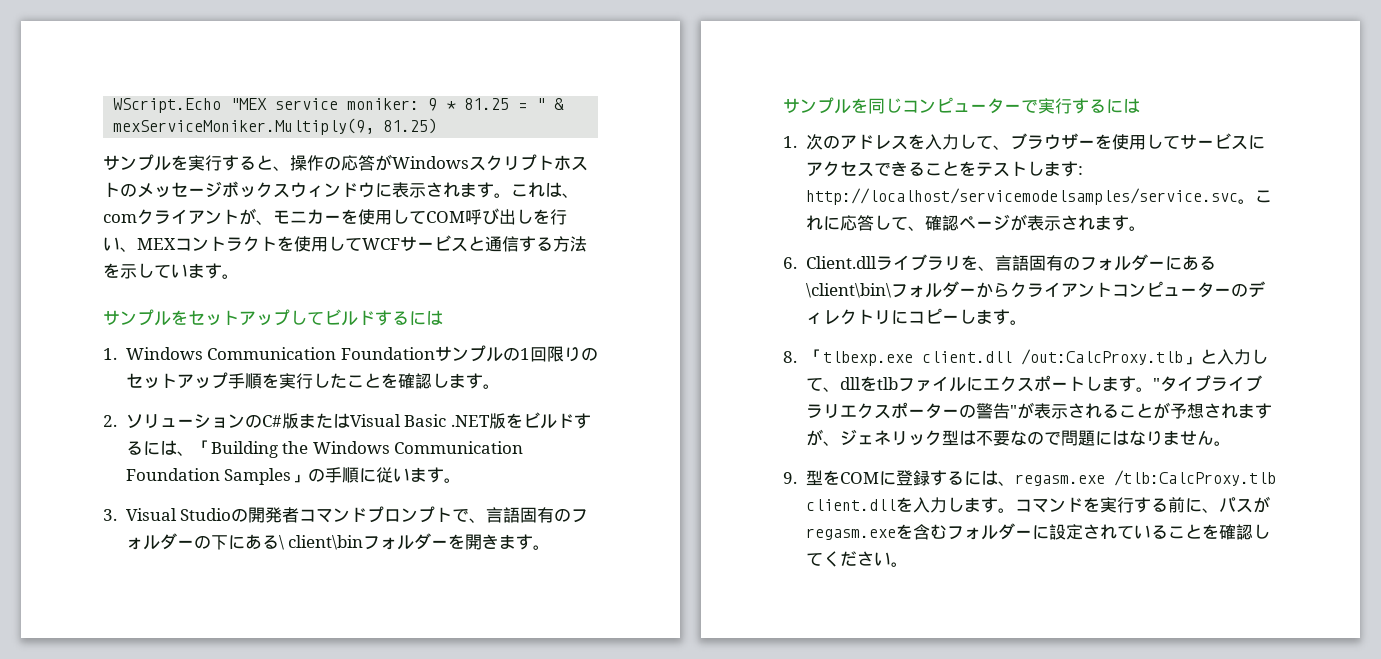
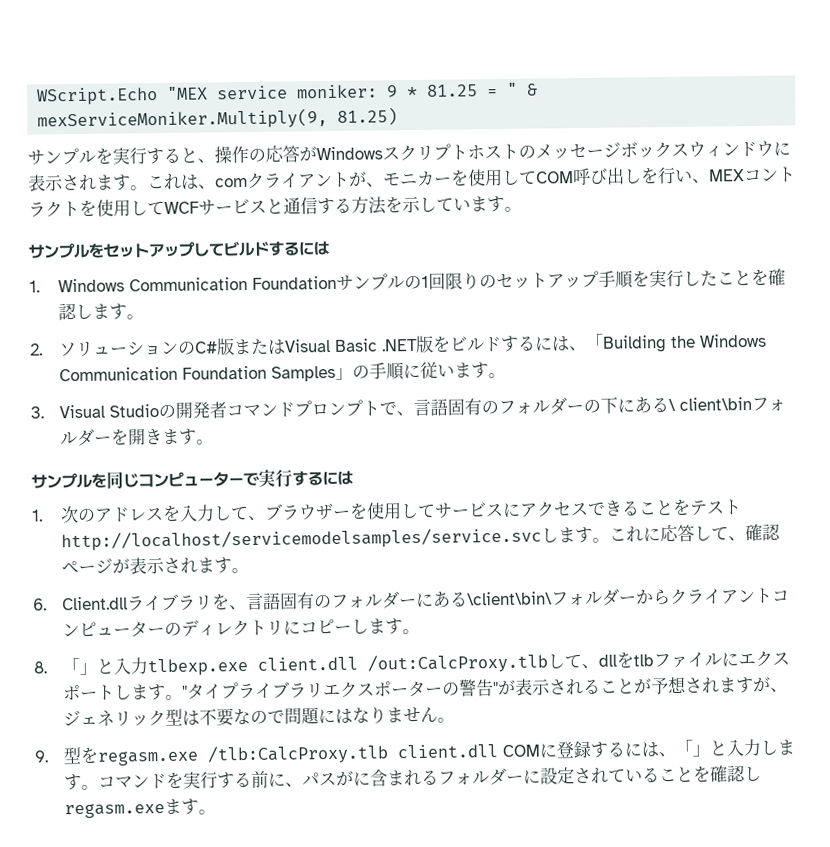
- 1.次のアドレスを入力して、ブラウザーを使用してサービスにアクセスできることをテストします: http://localhost/servicemodelsamples/service.svc。
+ 1.次のアドレスを入力して、ブラウザーを使用してサービスにアクセスできることをテストhttp://localhost/servicemodelsamples/service.svcします。
- 8.「tlbexp.exe client.dll /out:CalcProxy.tlb」と入力して、dllをtlbファイルにエクスポートします。
+ 8.「」と入力tlbexp.exe client.dll /out:CalcProxy.tlbして、dllをtlbファイルにエクスポートします。
- 9.型をCOMに登録するには、regasm.exe /tlb:CalcProxy.tlb client.dllを入力します。
+ 9.型をregasm.exe /tlb:CalcProxy.tlb client.dll COMに登録するには、「」と入力します。
- コマンドを実行する前に、パスがregasm.exeを含むフォルダーに設定されていることを確認してください。
+ コマンドを実行する前に、パスがに含まれるフォルダーに設定されていることを確認しregasm.exeます。

